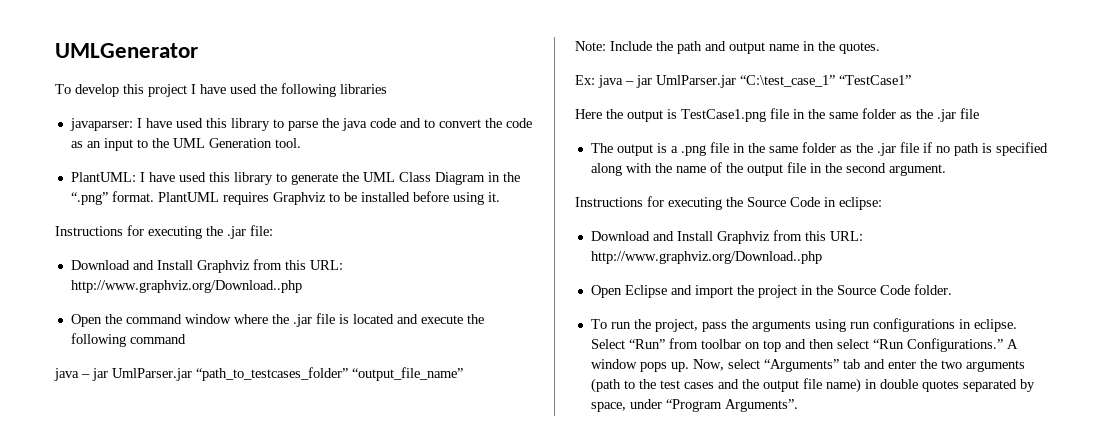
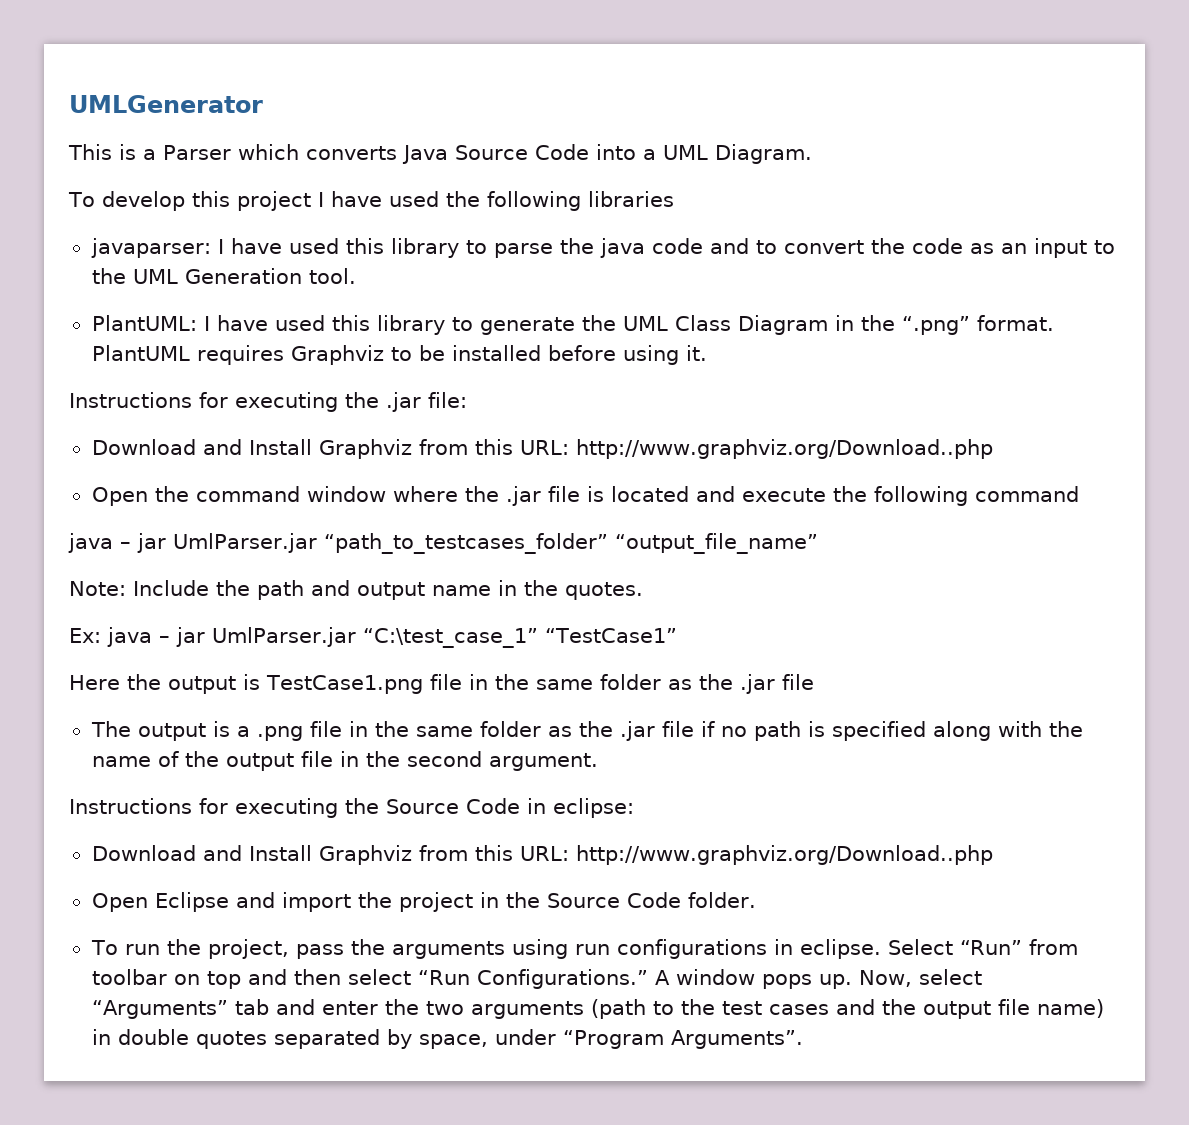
+ This is a Parser which converts Java Source Code into a UML Diagram.

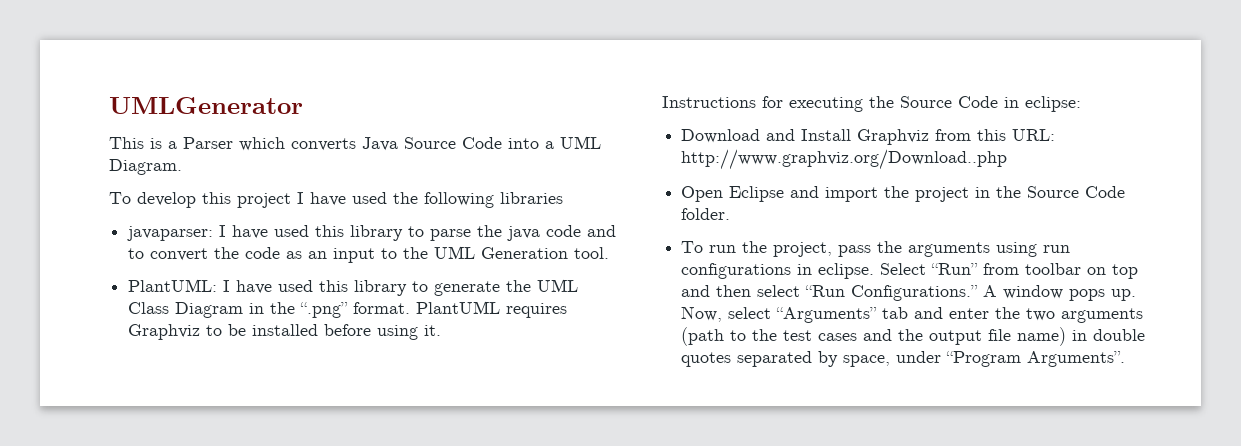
- Instructions for executing the .jar file:
- Download and Install Graphviz from this URL: http://www.graphviz.org/Download..php
- Open the command window where the .jar file is located and execute the following command
- java – jar UmlParser.jar “path_to_testcases_folder” “output_file_name”
- Note: Include the path and output name in the quotes.
- Ex: java – jar UmlParser.jar “C:\test_case_1” “TestCase1”
- Here the output is TestCase1.png file in the same folder as the .jar file
- The output is a .png file in the same folder as the .jar file if no path is specified along with the name of the output file in the second argument.

